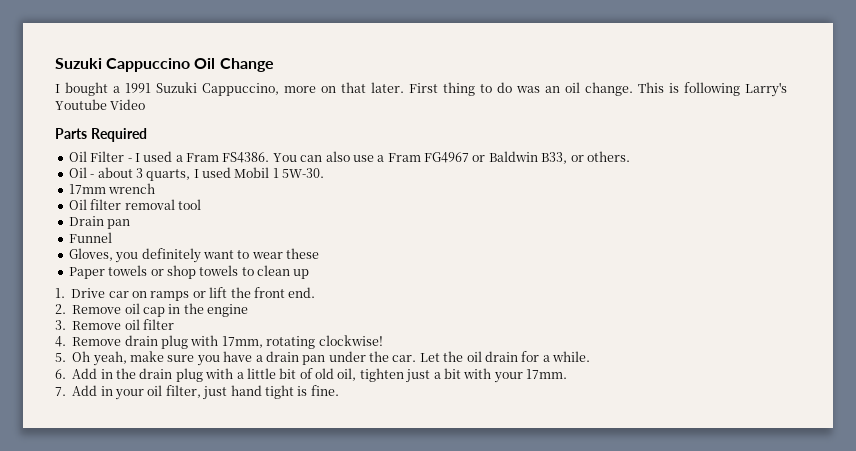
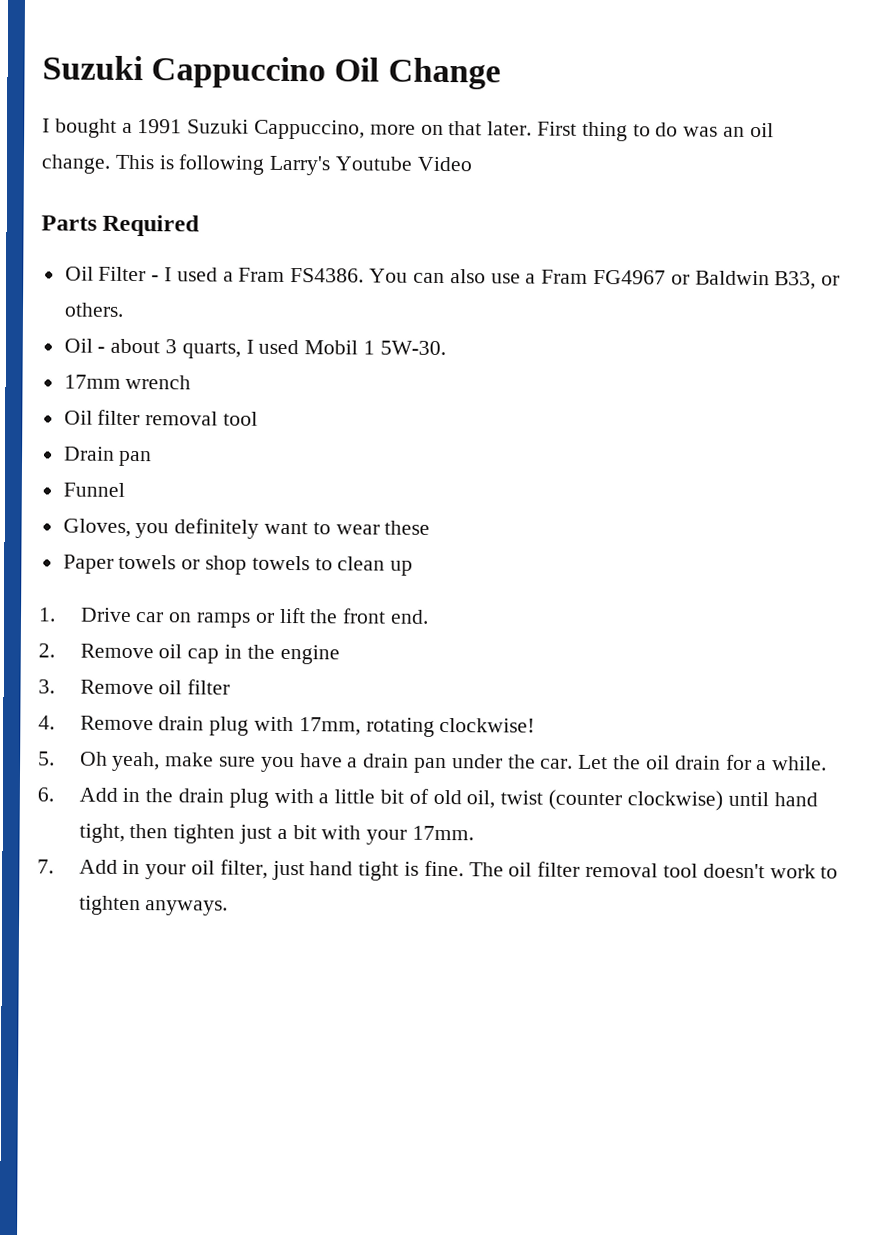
- 6. Add in the drain plug with a little bit of old oil, tighten just a bit with your 17mm.
+ 6. Add in the drain plug with a little bit of old oil, twist (counter clockwise) until hand tight, then tighten just a bit with your 17mm.
+ The oil filter removal tool doesn't work to tighten anyways.

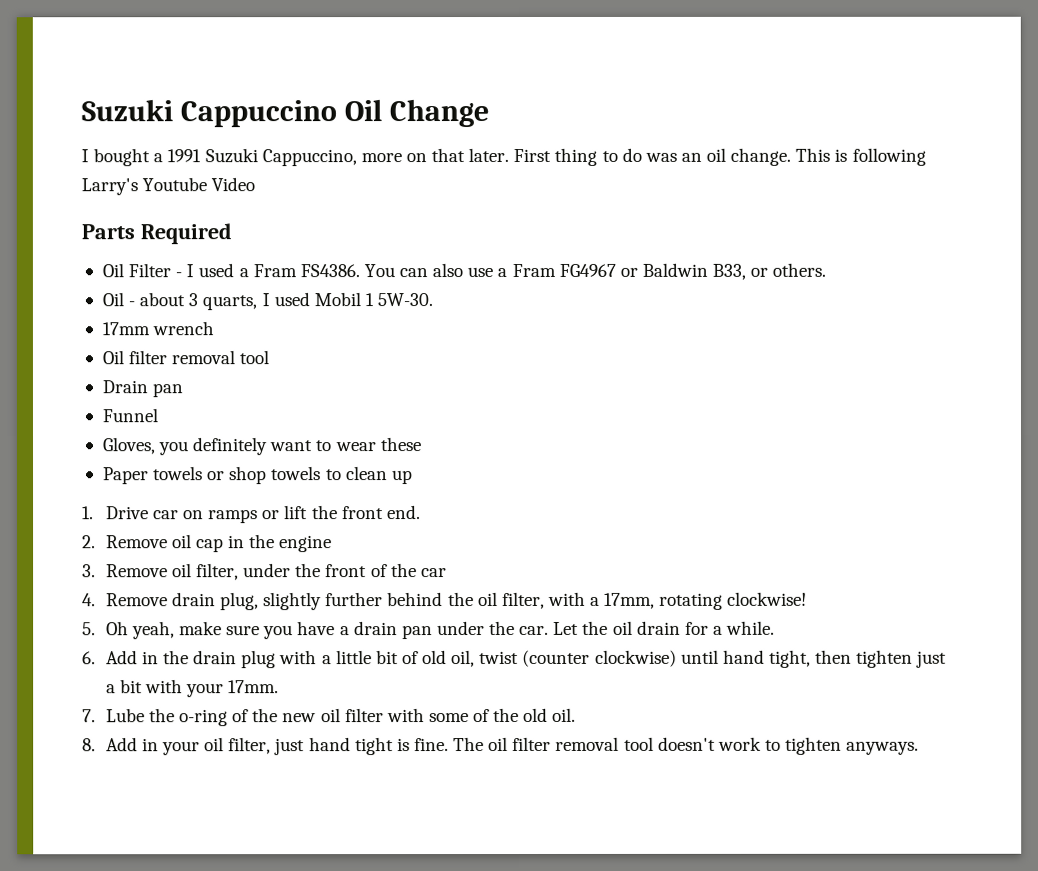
- 3. Remove oil filter
- 4. Remove drain plug with 17mm, rotating clockwise!
+ 3. Remove oil filter, under the front of the car
+ 4. Remove drain plug, slightly further behind the oil filter, with a 17mm, rotating clockwise!
- 7. Add in your oil filter, just hand tight is fine.
+ 7. Lube the o-ring of the new oil filter with some of the old oil.
+ 8. Add in your oil filter, just hand tight is fine.

